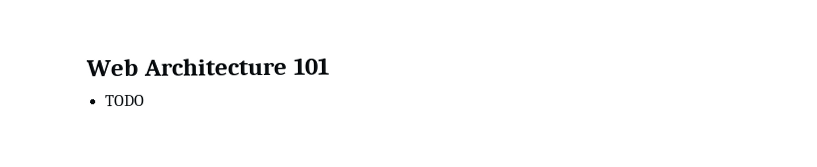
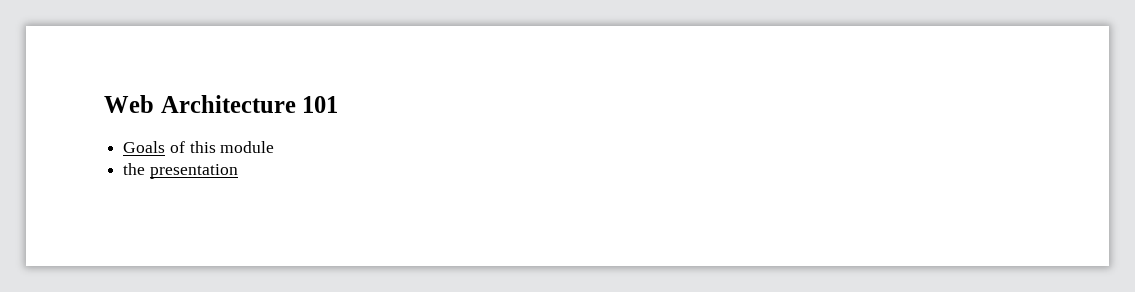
- TODO
+ Goals of this module
+ the presentation

